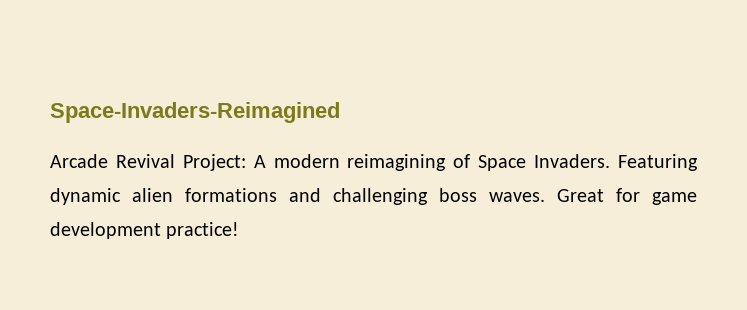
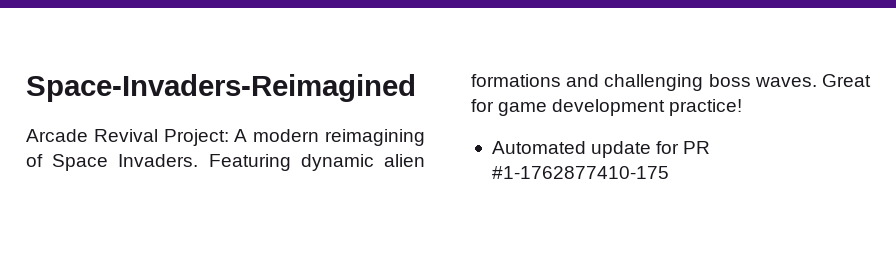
+ Automated update for PR #1-1762877410-175

